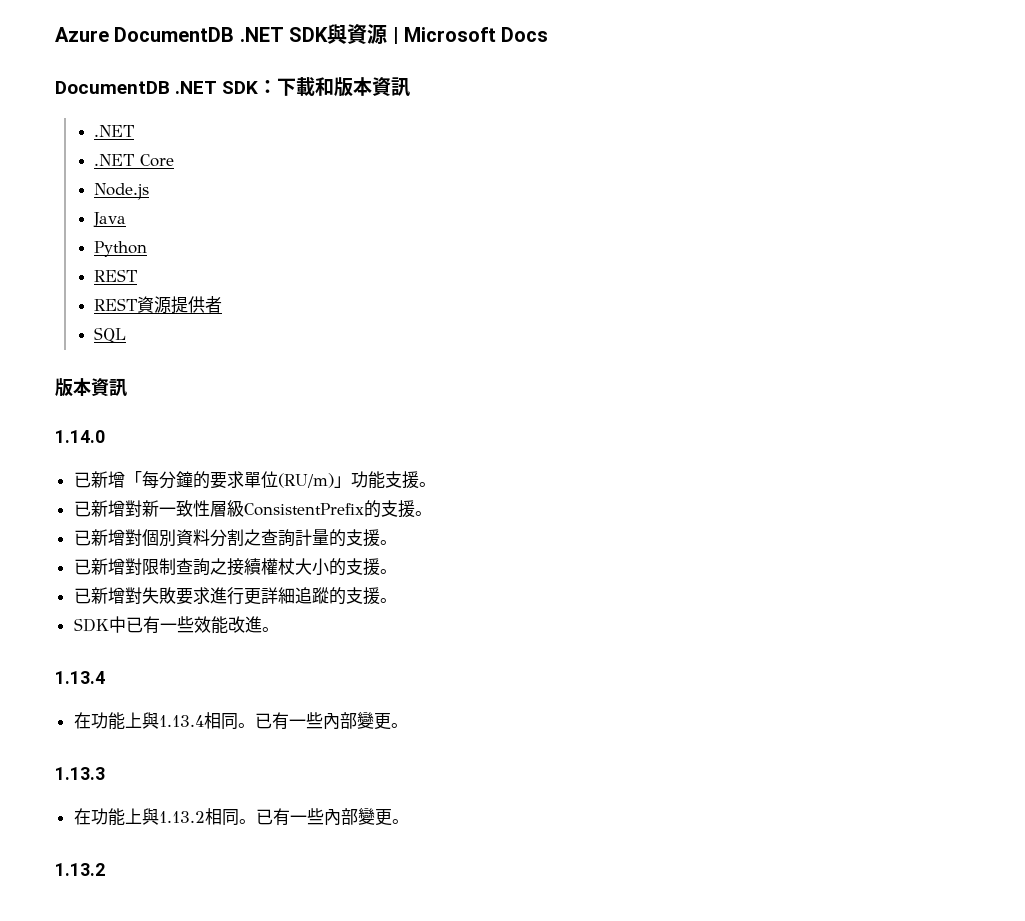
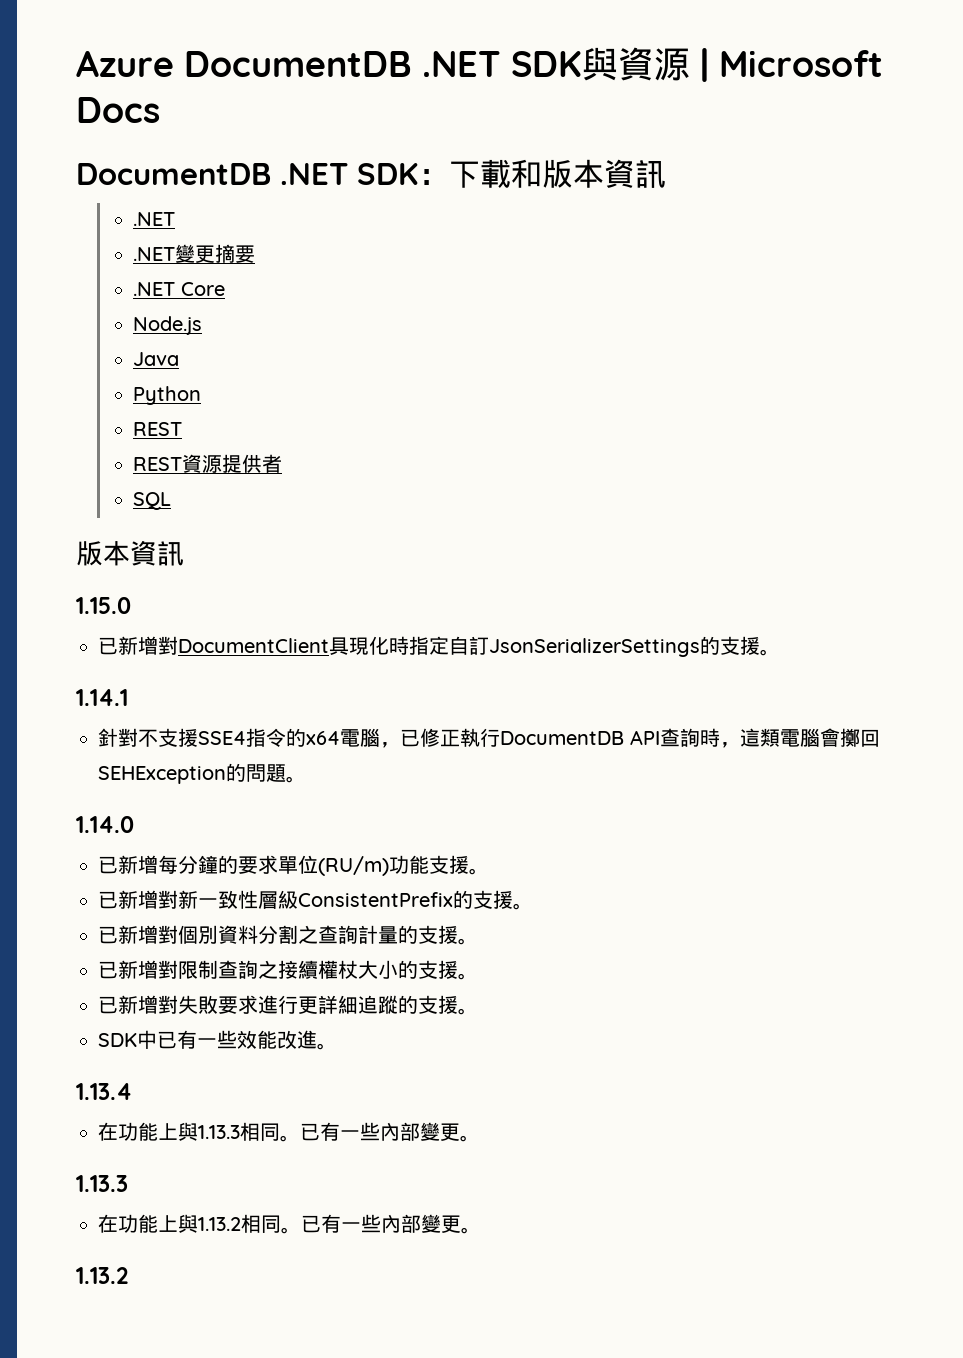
+ .NET變更摘要
+ 1.15.0
+ 已新增對DocumentClient具現化時指定自訂JsonSerializerSettings的支援。
+ 1.14.1
+ 針對不支援SSE4指令的x64電腦，已修正執行DocumentDB API查詢時，這類電腦會擲回SEHException的問題。
- 已新增「每分鐘的要求單位(RU/m)」功能支援。
+ 已新增每分鐘的要求單位(RU/m)功能支援。
- 在功能上與1.13.4相同。
+ 在功能上與1.13.3相同。

